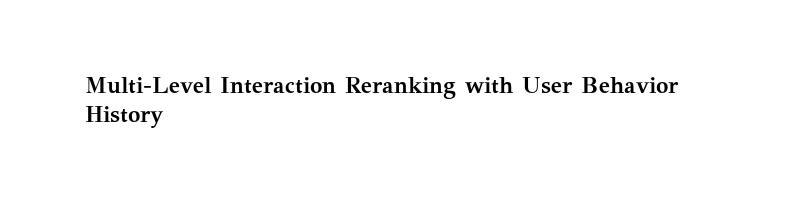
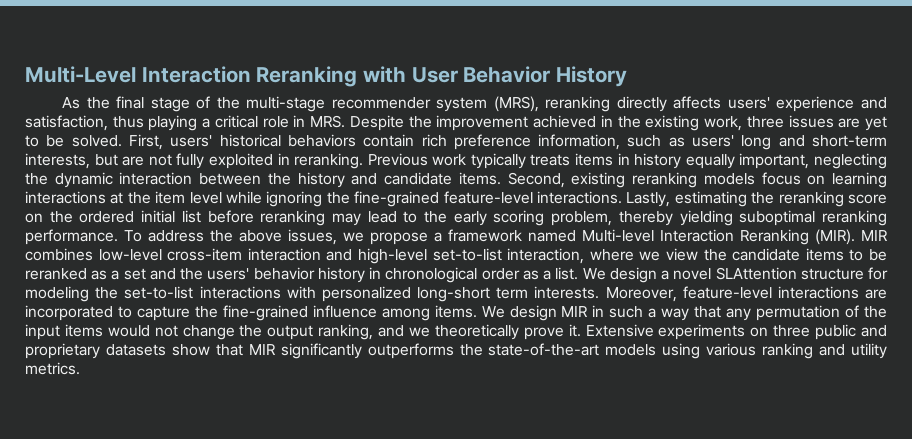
+ As the final stage of the multi-stage recommender system (MRS), reranking directly affects users' experience and satisfaction, thus playing a critical role in MRS. Despite the improvement achieved in the existing work, three issues are yet to be solved. First, users' historical behaviors contain rich preference information, such as users' long and short-term interests, but are not fully exploited in reranking. Previous work typically treats items in history equally important, neglecting the dynamic interaction between the history and candidate items. Second, existing reranking models focus on learning interactions at the item level while ignoring the fine-grained feature-level interactions. Lastly, estimating the reranking score on the ordered initial list before reranking may lead to the early scoring problem, thereby yielding suboptimal reranking performance. To address the above issues, we propose a framework named Multi-level Interaction Reranking (MIR). MIR combines low-level cross-item interaction and high-level set-to-list interaction, where we view the candidate items to be reranked as a set and the users' behavior history in chronological order as a list. We design a novel SLAttention structure for modeling the set-to-list interactions with personalized long-short term interests. Moreover, feature-level interactions are incorporated to capture the fine-grained influence among items. We design MIR in such a way that any permutation of the input items would not change the output ranking, and we theoretically prove it. Extensive experiments on three public and proprietary datasets show that MIR significantly outperforms the state-of-the-art models using various ranking and utility metrics.

